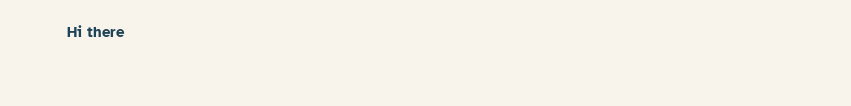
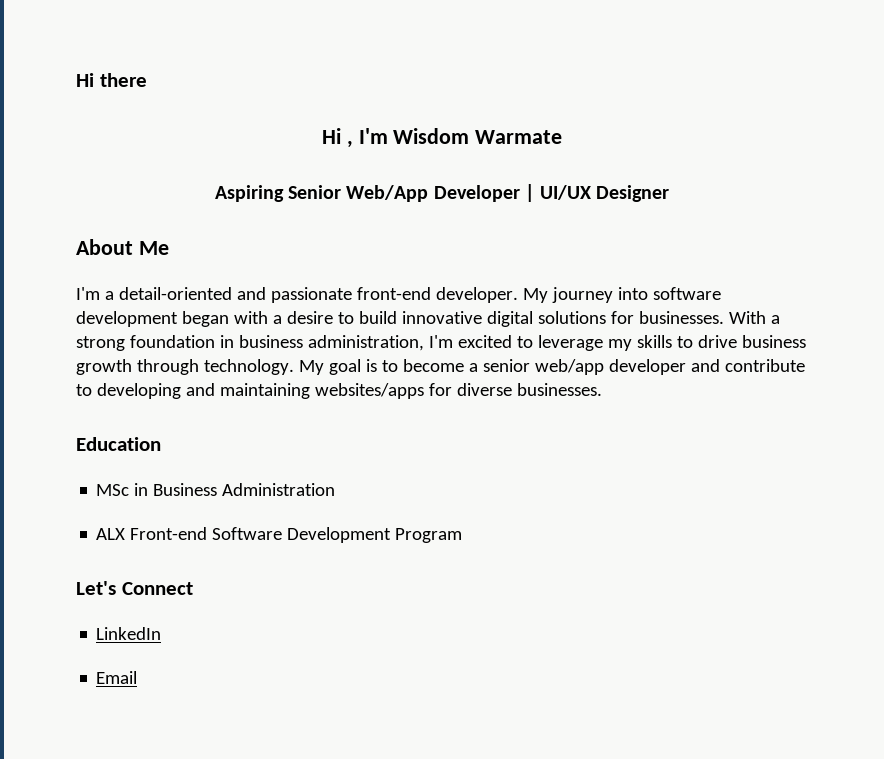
+ Hi , I'm Wisdom Warmate
+ Aspiring Senior Web/App Developer | UI/UX Designer
+ About Me
+ I'm a detail-oriented and passionate front-end developer. My journey into software development began with a desire to build innovative digital solutions for businesses. With a strong foundation in business administration, I'm excited to leverage my skills to drive business growth through technology. My goal is to become a senior web/app developer and contribute to developing and maintaining websites/apps for diverse businesses.
+ Education
+ MSc in Business Administration
+ ALX Front-end Software Development Program
+ Let's Connect
+ LinkedIn
+ Email

